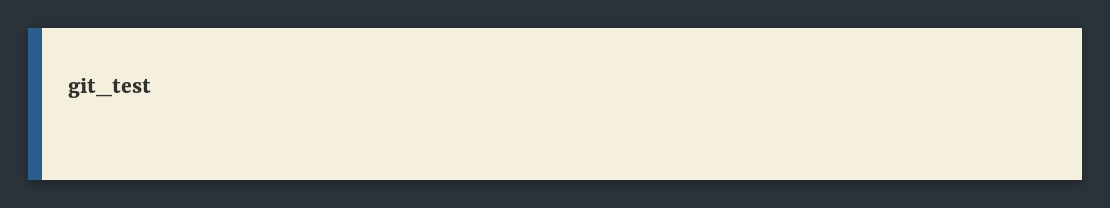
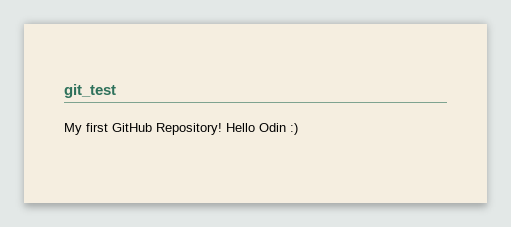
+ My first GitHub Repository! Hello Odin :)

